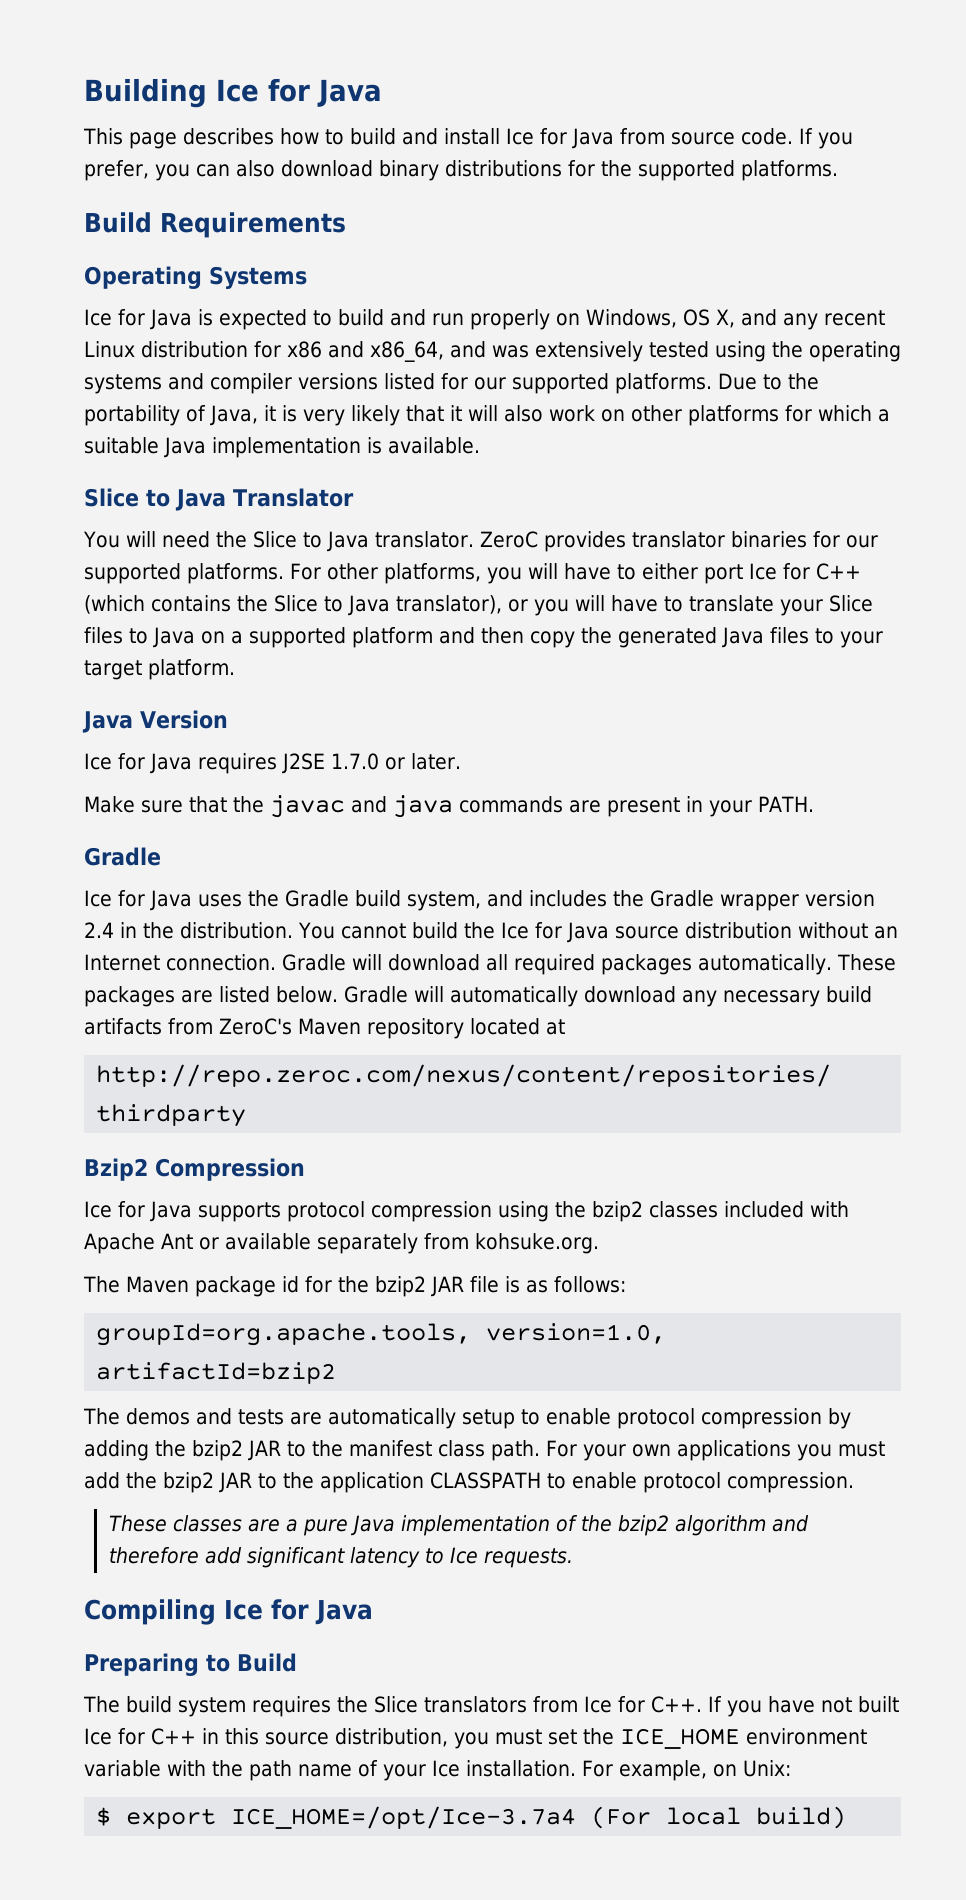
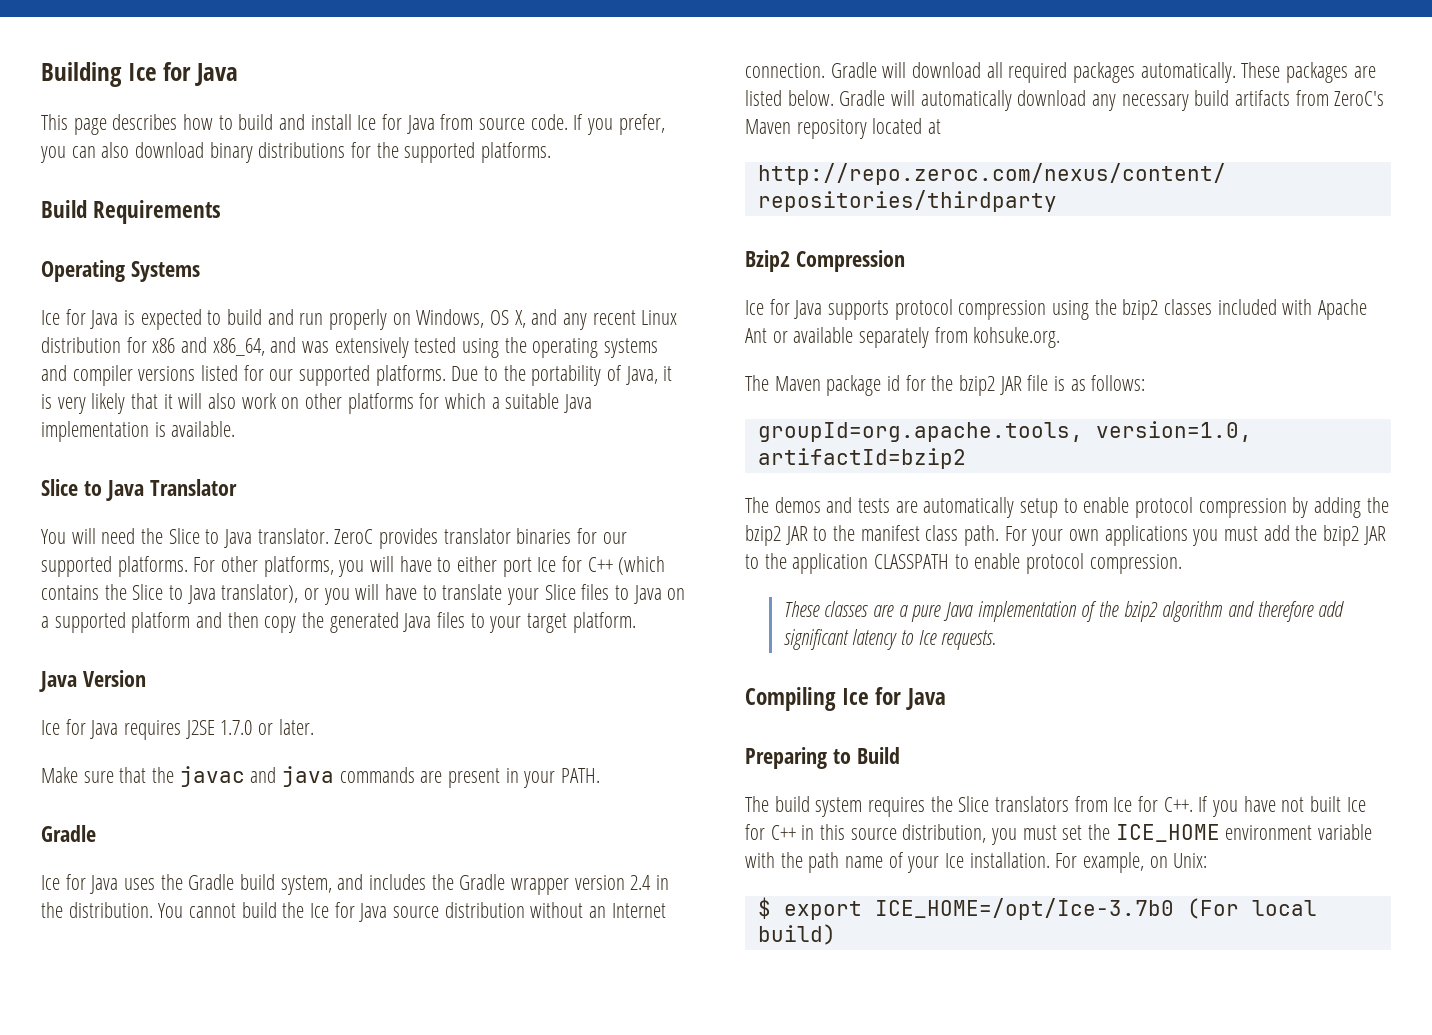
- $ export ICE_HOME=/opt/Ice-3.7a4 (For local build)
+ $ export ICE_HOME=/opt/Ice-3.7b0 (For local build)

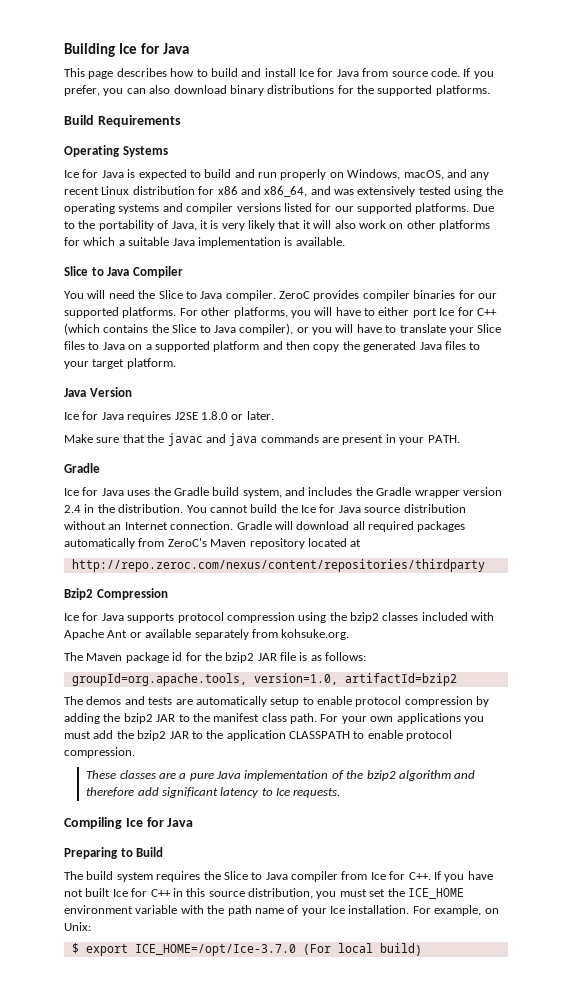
- Ice for Java is expected to build and run properly on Windows, OS X, and any recent Linux distribution for x86 and x86_64, and was extensively tested using the operating systems and compiler versions listed for our supported platforms.
+ Ice for Java is expected to build and run properly on Windows, macOS, and any recent Linux distribution for x86 and x86_64, and was extensively tested using the operating systems and compiler versions listed for our supported platforms.
- Slice to Java Translator
+ Slice to Java Compiler
- You will need the Slice to Java translator.
+ You will need the Slice to Java compiler.
- ZeroC provides translator binaries for our supported platforms.
+ ZeroC provides compiler binaries for our supported platforms.
- For other platforms, you will have to either port Ice for C++ (which contains the Slice to Java translator), or you will have to translate your Slice files to Java on a supported platform and then copy the generated Java files to your target platform.
+ For other platforms, you will have to either port Ice for C++ (which contains the Slice to Java compiler), or you will have to translate your Slice files to Java on a supported platform and then copy the generated Java files to your target platform.
- Ice for Java requires J2SE 1.7.0 or later.
+ Ice for Java requires J2SE 1.8.0 or later.
- Gradle will download all required packages automatically. These packages are listed below. Gradle will automatically download any necessary build artifacts from ZeroC's Maven repository located at
+ Gradle will download all required packages automatically from ZeroC's Maven repository located at
- The build system requires the Slice translators from Ice for C++. If you have not built Ice for C++ in this source distribution, you must set the ICE_HOME environment variable with the path name of your Ice installation.
+ The build system requires the Slice to Java compiler from Ice for C++. If you have not built Ice for C++ in this source distribution, you must set the ICE_HOME environment variable with the path name of your Ice installation.
- $ export ICE_HOME=/opt/Ice-3.7b0 (For local build)
+ $ export ICE_HOME=/opt/Ice-3.7.0 (For local build)

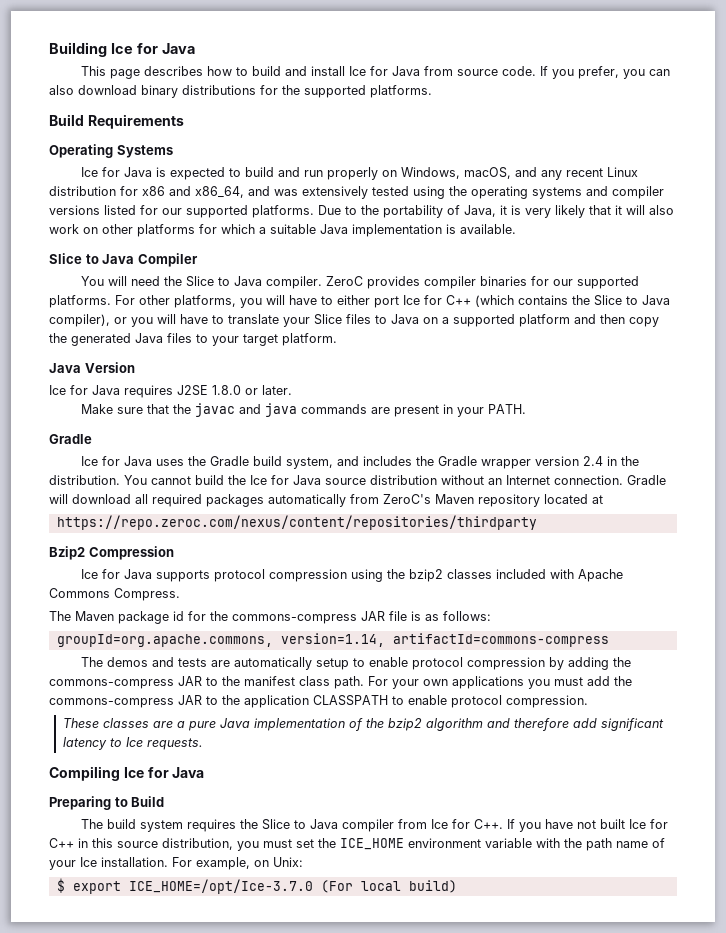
- http://repo.zeroc.com/nexus/content/repositories/thirdparty
+ https://repo.zeroc.com/nexus/content/repositories/thirdparty
- Ice for Java supports protocol compression using the bzip2 classes included with Apache Ant or available separately from kohsuke.org.
+ Ice for Java supports protocol compression using the bzip2 classes included with Apache Commons Compress.
- The Maven package id for the bzip2 JAR file is as follows:
+ The Maven package id for the commons-compress JAR file is as follows:
- groupId=org.apache.tools, version=1.0, artifactId=bzip2
+ groupId=org.apache.commons, version=1.14, artifactId=commons-compress
- The demos and tests are automatically setup to enable protocol compression by adding the bzip2 JAR to the manifest class path.
+ The demos and tests are automatically setup to enable protocol compression by adding the commons-compress JAR to the manifest class path.
- For your own applications you must add the bzip2 JAR to the application CLASSPATH to enable protocol compression.
+ For your own applications you must add the commons-compress JAR to the application CLASSPATH to enable protocol compression.

